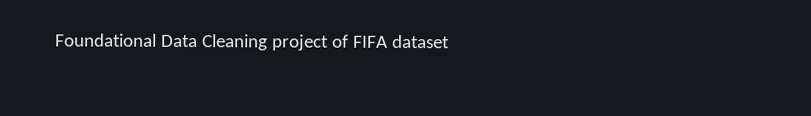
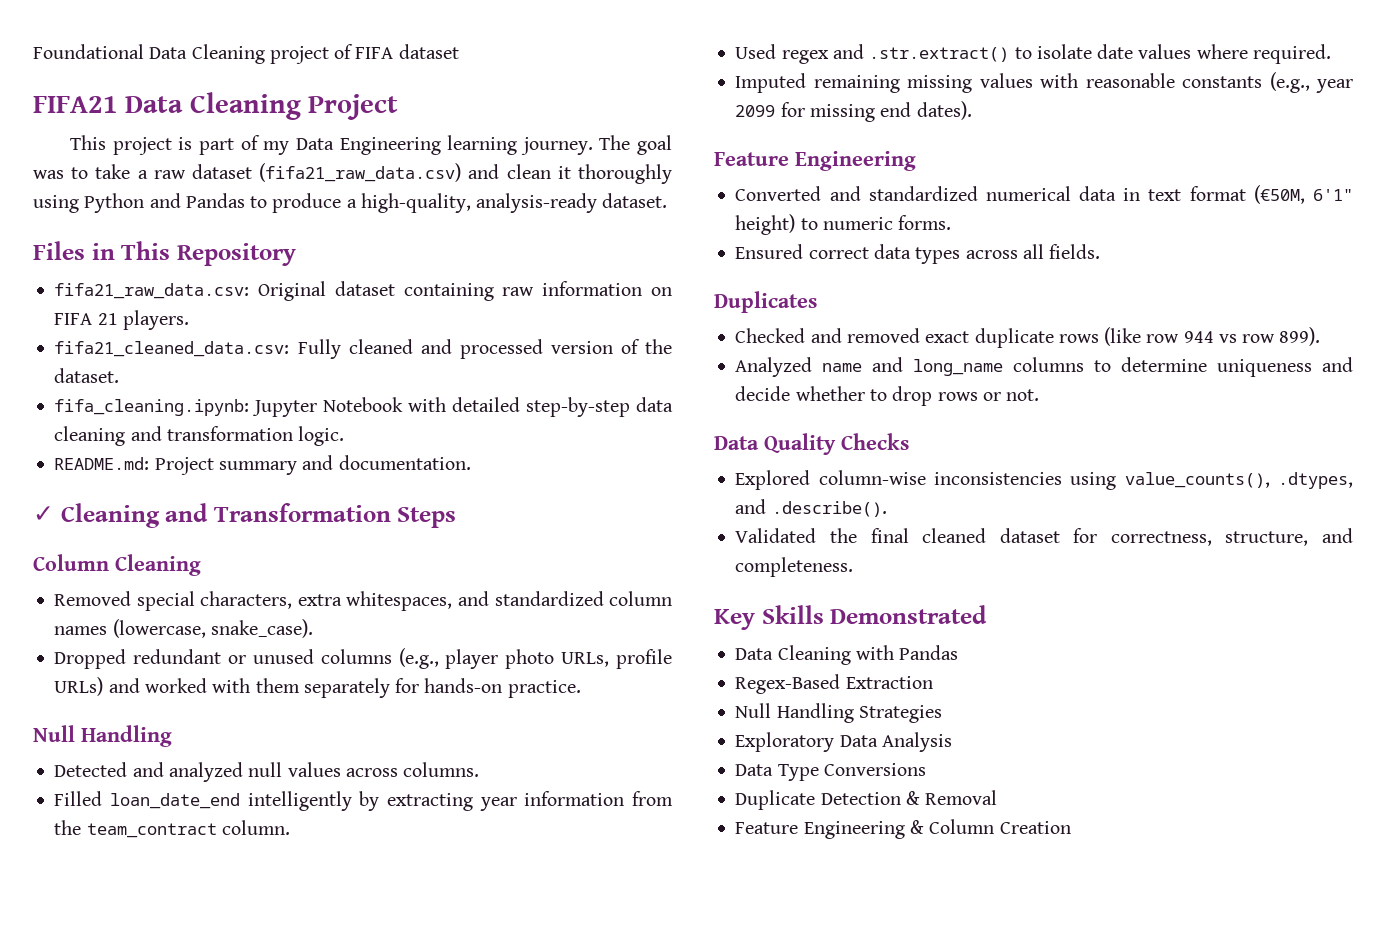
+ FIFA21 Data Cleaning Project
+ This project is part of my Data Engineering learning journey. The goal was to take a raw dataset (fifa21_raw_data.csv) and clean it thoroughly using Python and Pandas to produce a high-quality, analysis-ready dataset.
+ Files in This Repository
+ fifa21_raw_data.csv: Original dataset containing raw information on FIFA 21 players.
+ fifa21_cleaned_data.csv: Fully cleaned and processed version of the dataset.
+ fifa_cleaning.ipynb: Jupyter Notebook with detailed step-by-step data cleaning and transformation logic.
+ README.md: Project summary and documentation.
+ ✓ Cleaning and Transformation Steps
+ Column Cleaning
+ Removed special characters, extra whitespaces, and standardized column names (lowercase, snake_case).
+ Dropped redundant or unused columns (e.g., player photo URLs, profile URLs) and worked with them separately for hands-on practice.
+ Null Handling
+ Detected and analyzed null values across columns.
+ Filled loan_date_end intelligently by extracting year information from the team_contract column.
+ Used regex and .str.extract() to isolate date values where required.
+ Imputed remaining missing values with reasonable constants (e.g., year 2099 for missing end dates).
+ Feature Engineering
+ Converted and standardized numerical data in text format (€50M, 6'1" height) to numeric forms.
+ Ensured correct data types across all fields.
+ Duplicates
+ Checked and removed exact duplicate rows (like row 944 vs row 899).
+ Analyzed name and long_name columns to determine uniqueness and decide whether to drop rows or not.
+ Data Quality Checks
+ Explored column-wise inconsistencies using value_counts(), .dtypes, and .describe().
+ Validated the final cleaned dataset for correctness, structure, and completeness.
+ Key Skills Demonstrated
+ Data Cleaning with Pandas
+ Regex-Based Extraction
+ Null Handling Strategies
+ Exploratory Data Analysis
+ Data Type Conversions
+ Duplicate Detection & Removal
+ Feature Engineering & Column Creation

